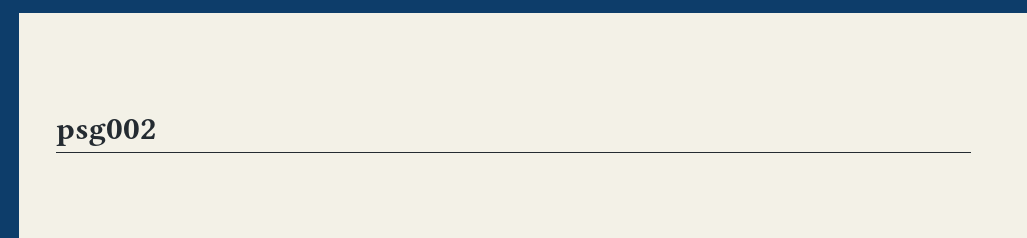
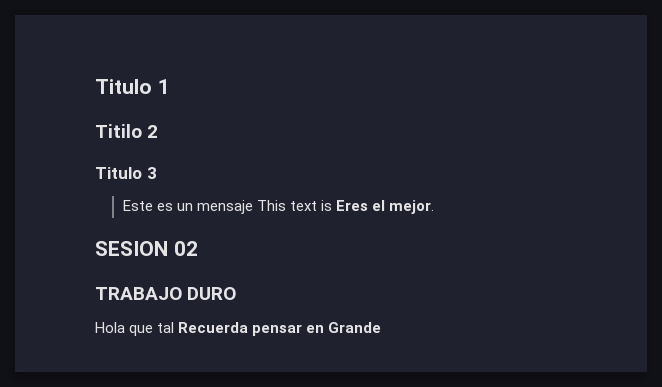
- psg002
+ Titulo 1
+ Titilo 2
+ Titulo 3
+ Este es un mensaje This text is Eres el mejor.
+ SESION 02
+ TRABAJO DURO
+ Hola que tal Recuerda pensar en Grande

